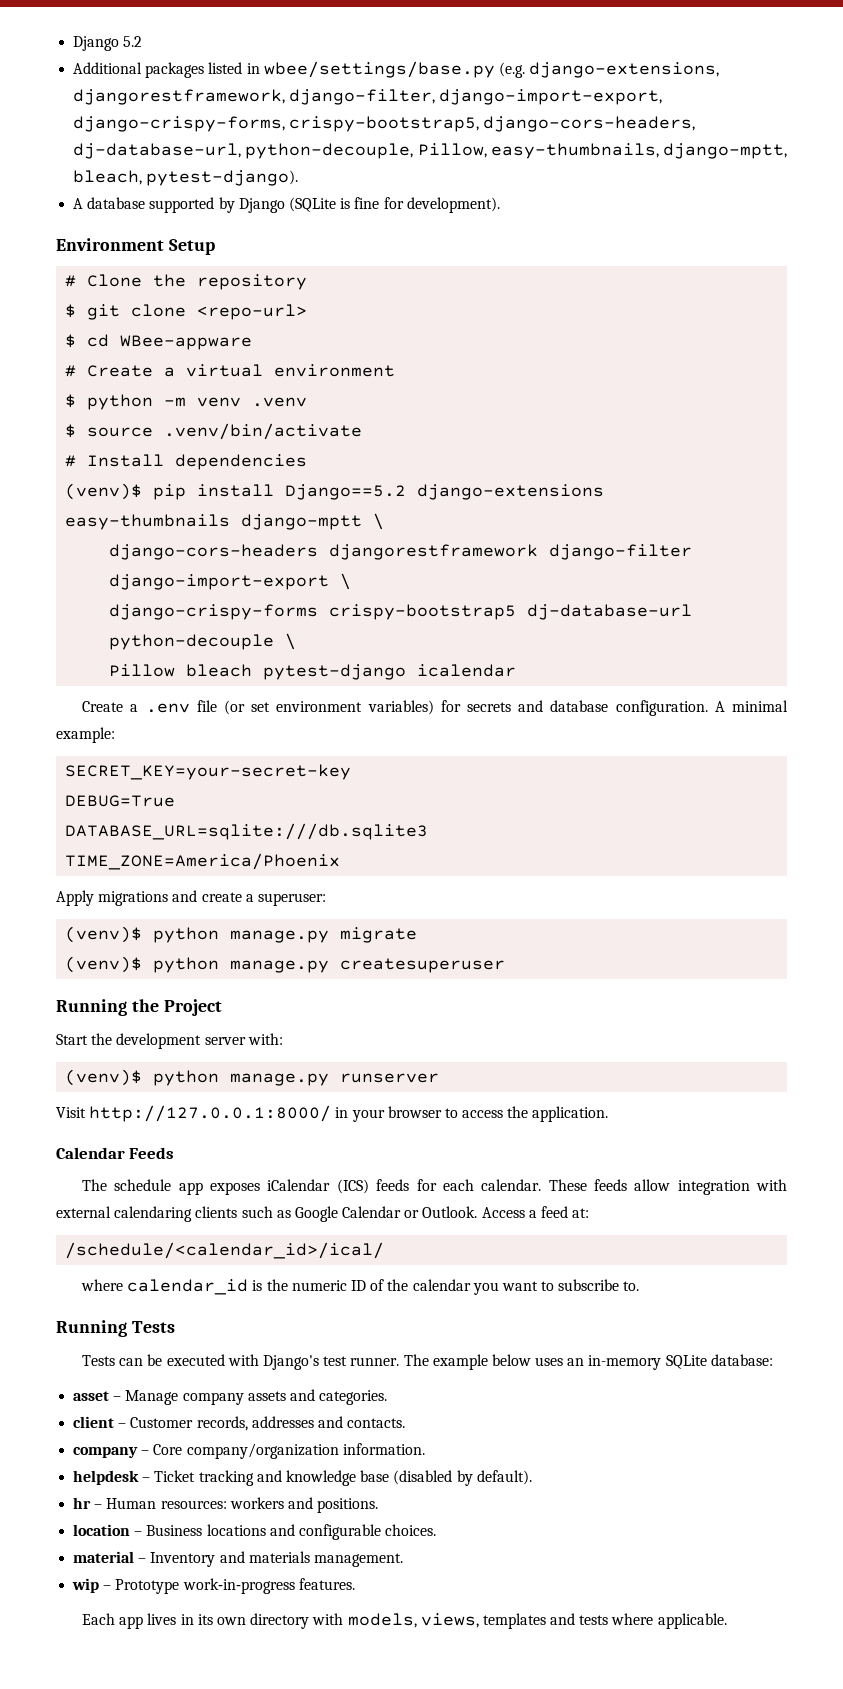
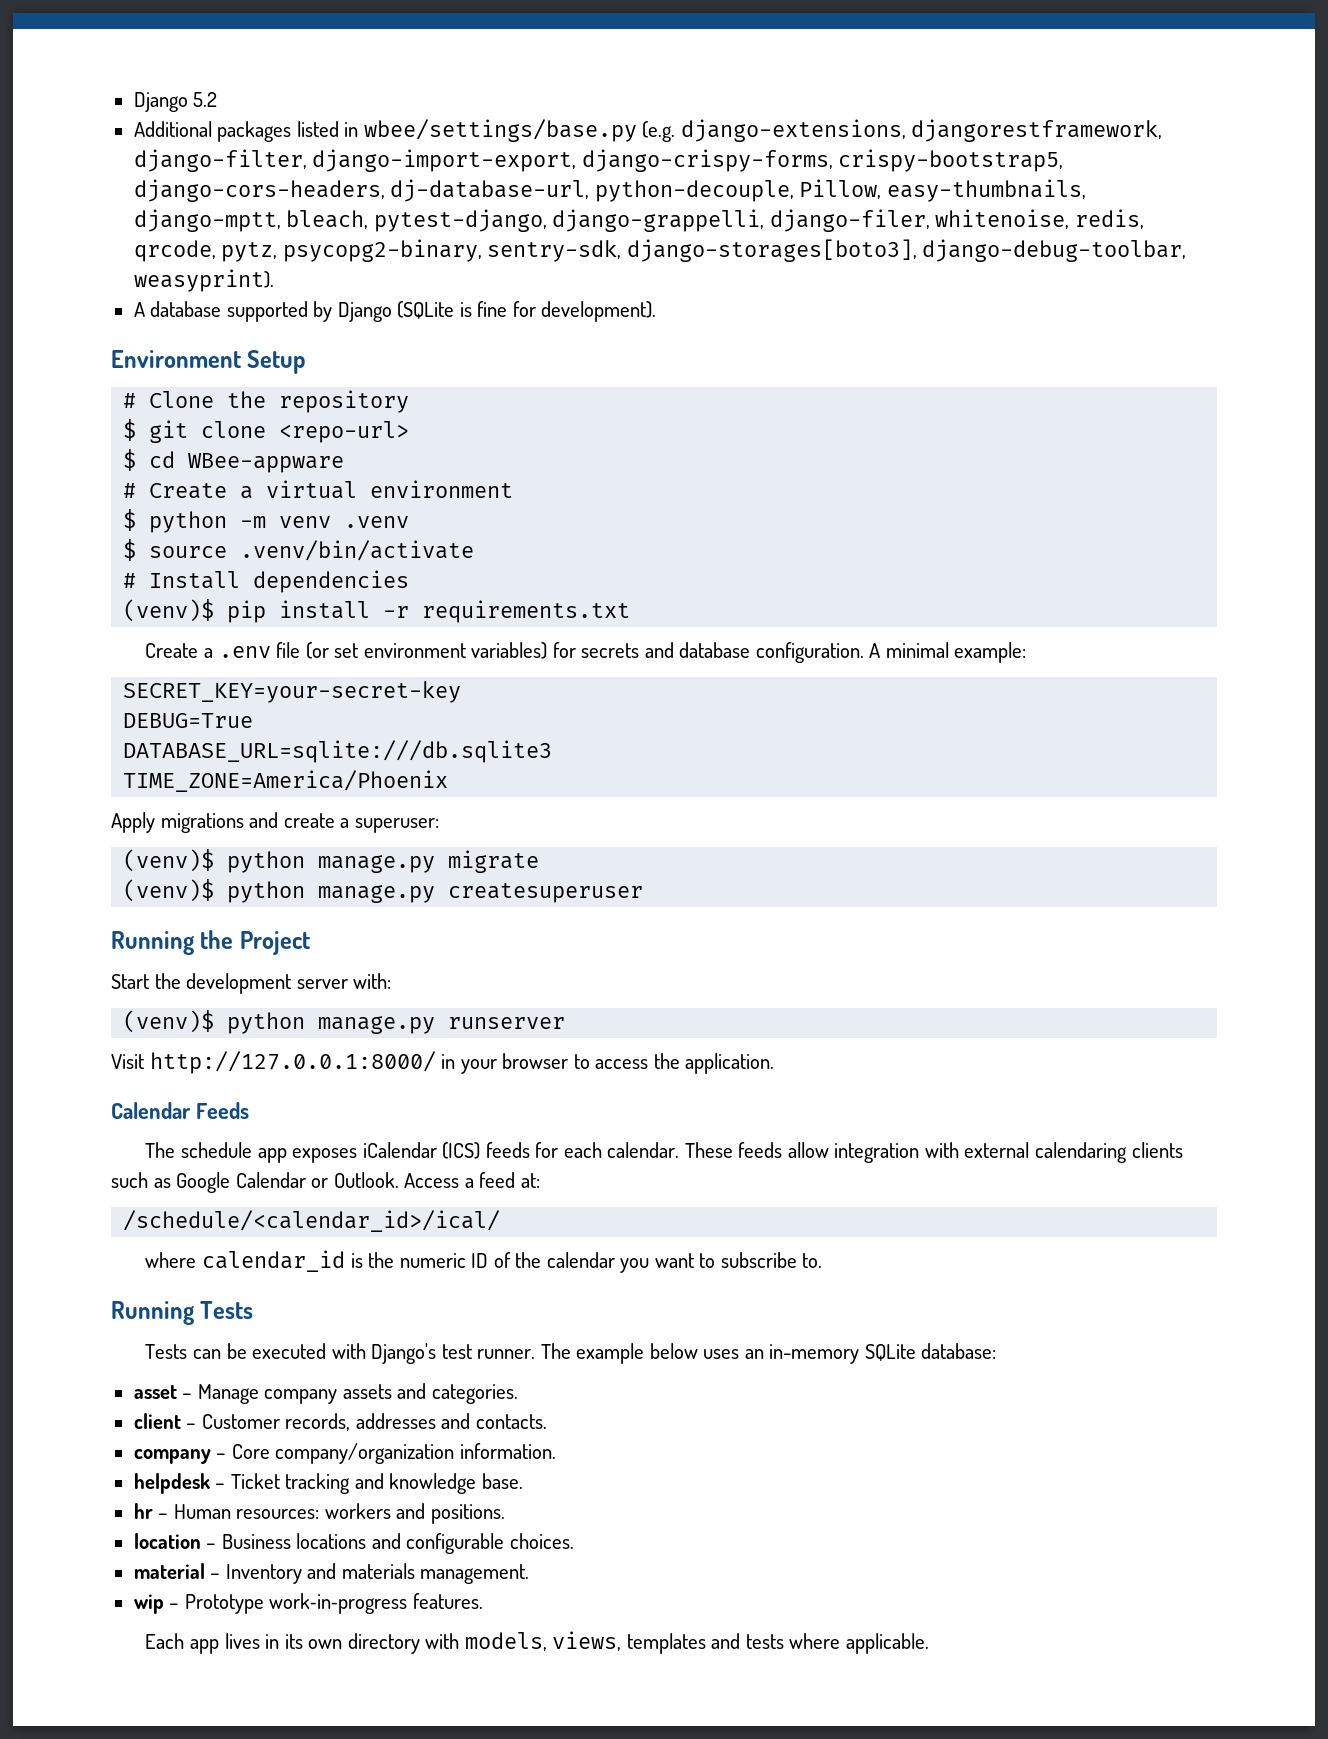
- Additional packages listed in wbee/settings/base.py (e.g. django-extensions, djangorestframework, django-filter, django-import-export, django-crispy-forms, crispy-bootstrap5, django-cors-headers, dj-database-url, python-decouple, Pillow, easy-thumbnails, django-mptt, bleach, pytest-django).
+ Additional packages listed in wbee/settings/base.py (e.g. django-extensions, djangorestframework, django-filter, django-import-export, django-crispy-forms, crispy-bootstrap5, django-cors-headers, dj-database-url, python-decouple, Pillow, easy-thumbnails, django-mptt, bleach, pytest-django, django-grappelli, django-filer, whitenoise, redis, qrcode, pytz, psycopg2-binary, sentry-sdk, django-storages[boto3], django-debug-toolbar, weasyprint).
- (venv)$ pip install Django==5.2 django-extensions easy-thumbnails django-mptt \
- django-cors-headers djangorestframework django-filter django-import-export \
- django-crispy-forms crispy-bootstrap5 dj-database-url python-decouple \
- Pillow bleach pytest-django icalendar
+ (venv)$ pip install -r requirements.txt
- helpdesk – Ticket tracking and knowledge base (disabled by default).
+ helpdesk – Ticket tracking and knowledge base.

